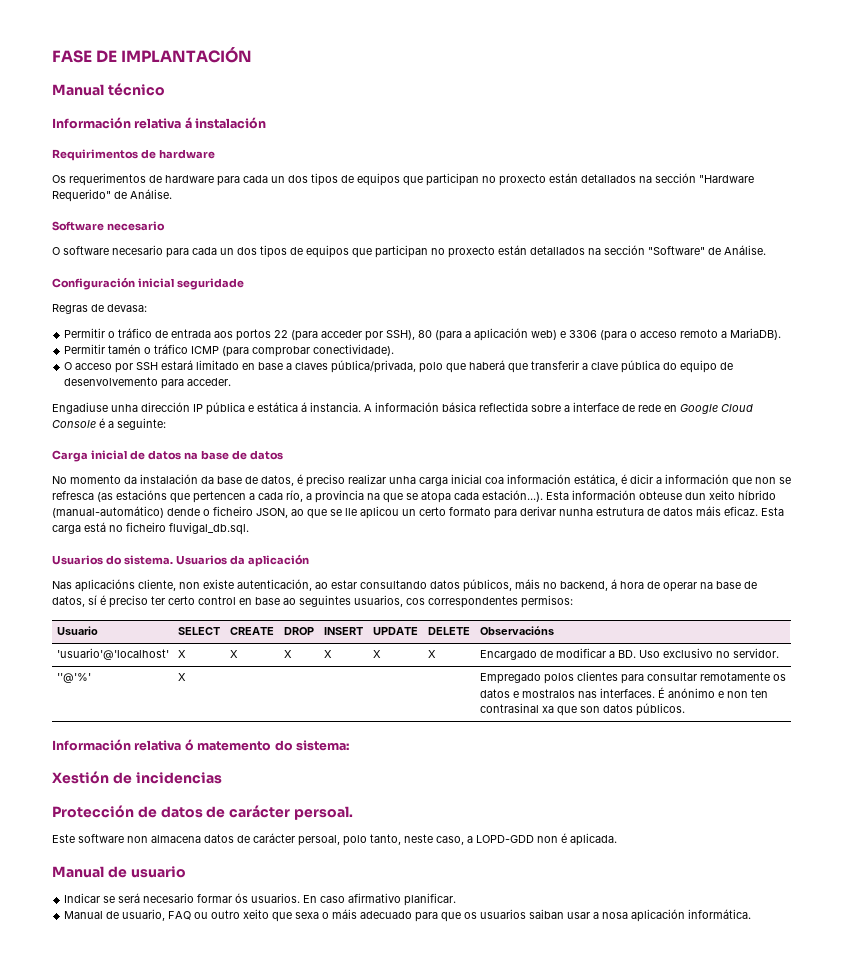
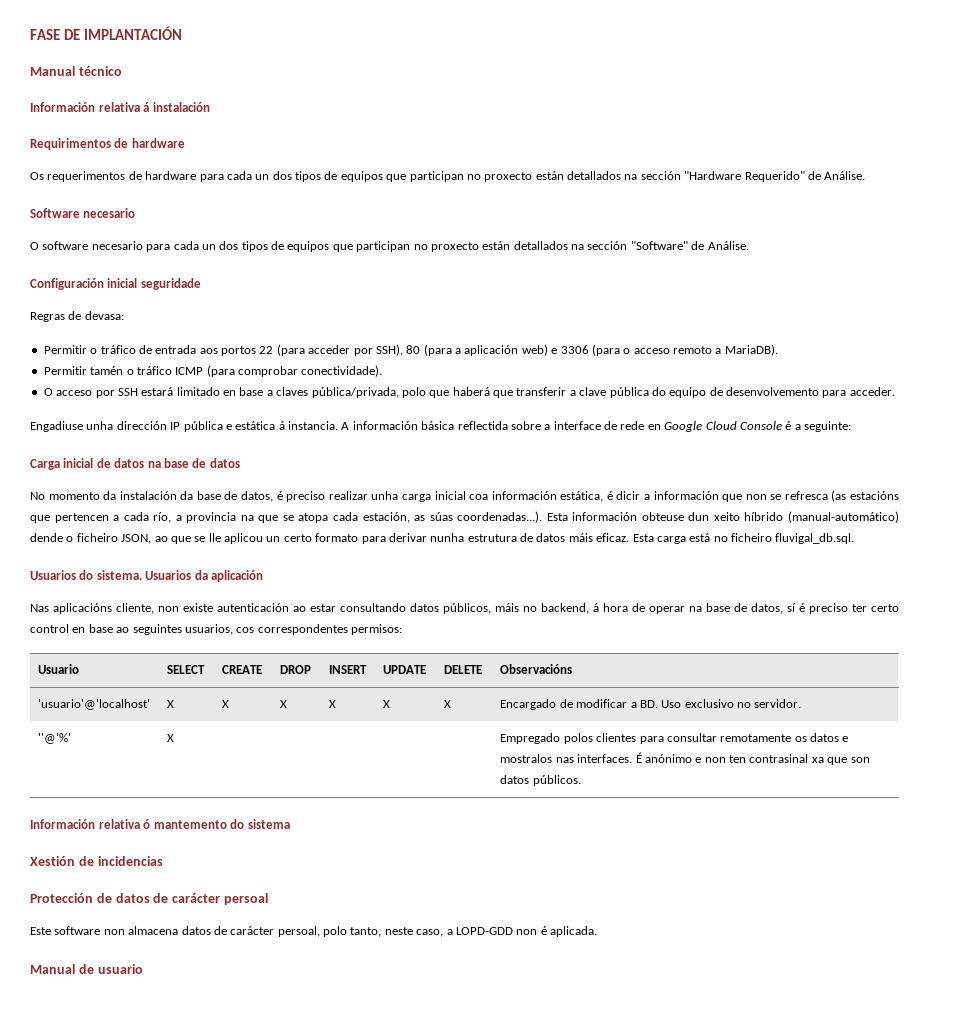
- No momento da instalación da base de datos, é preciso realizar unha carga inicial coa información estática, é dicir a información que non se refresca (as estacións que pertencen a cada río, a provincia na que se atopa cada estación...). Esta información obteuse dun xeito híbrido (manual-automático) dende o ficheiro JSON, ao que se lle aplicou un certo formato para derivar nunha estrutura de datos máis eficaz.
+ No momento da instalación da base de datos, é preciso realizar unha carga inicial coa información estática, é dicir a información que non se refresca (as estacións que pertencen a cada río, a provincia na que se atopa cada estación, as súas coordenadas...). Esta información obteuse dun xeito híbrido (manual-automático) dende o ficheiro JSON, ao que se lle aplicou un certo formato para derivar nunha estrutura de datos máis eficaz.
- Nas aplicacións cliente, non existe autenticación, ao estar consultando datos públicos, máis no backend, á hora de operar na base de datos, sí é preciso ter certo control en base ao seguintes usuarios, cos correspondentes permisos:
+ Nas aplicacións cliente, non existe autenticación ao estar consultando datos públicos, máis no backend, á hora de operar na base de datos, sí é preciso ter certo control en base ao seguintes usuarios, cos correspondentes permisos:
- Información relativa ó matemento do sistema:
+ Información relativa ó mantemento do sistema
- Protección de datos de carácter persoal.
+ Protección de datos de carácter persoal
- Indicar se será necesario formar ós usuarios. En caso afirmativo planificar.
- Manual de usuario, FAQ ou outro xeito que sexa o máis adecuado para que os usuarios saiban usar a nosa aplicación informática.

